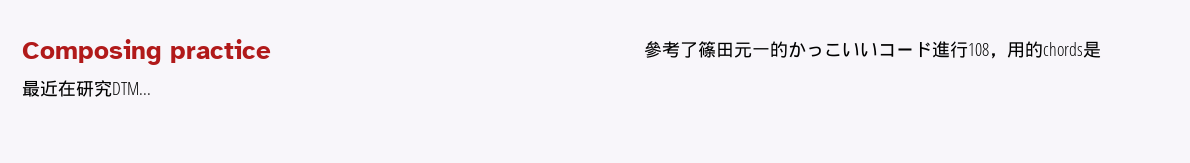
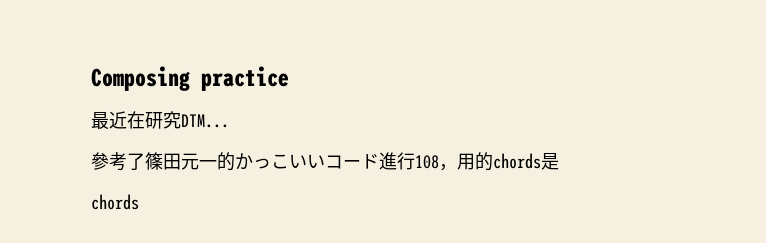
  參考了篠田元一的かっこいいコード進行108，用的chords是
+ chords

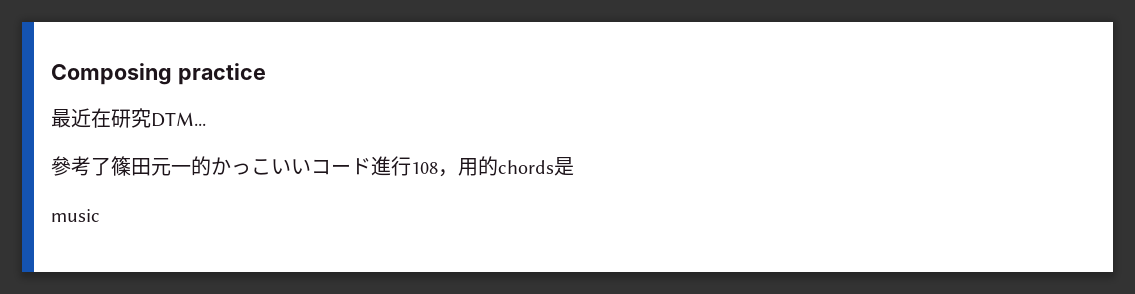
  參考了篠田元一的かっこいいコード進行108，用的chords是
- chords
+ music

